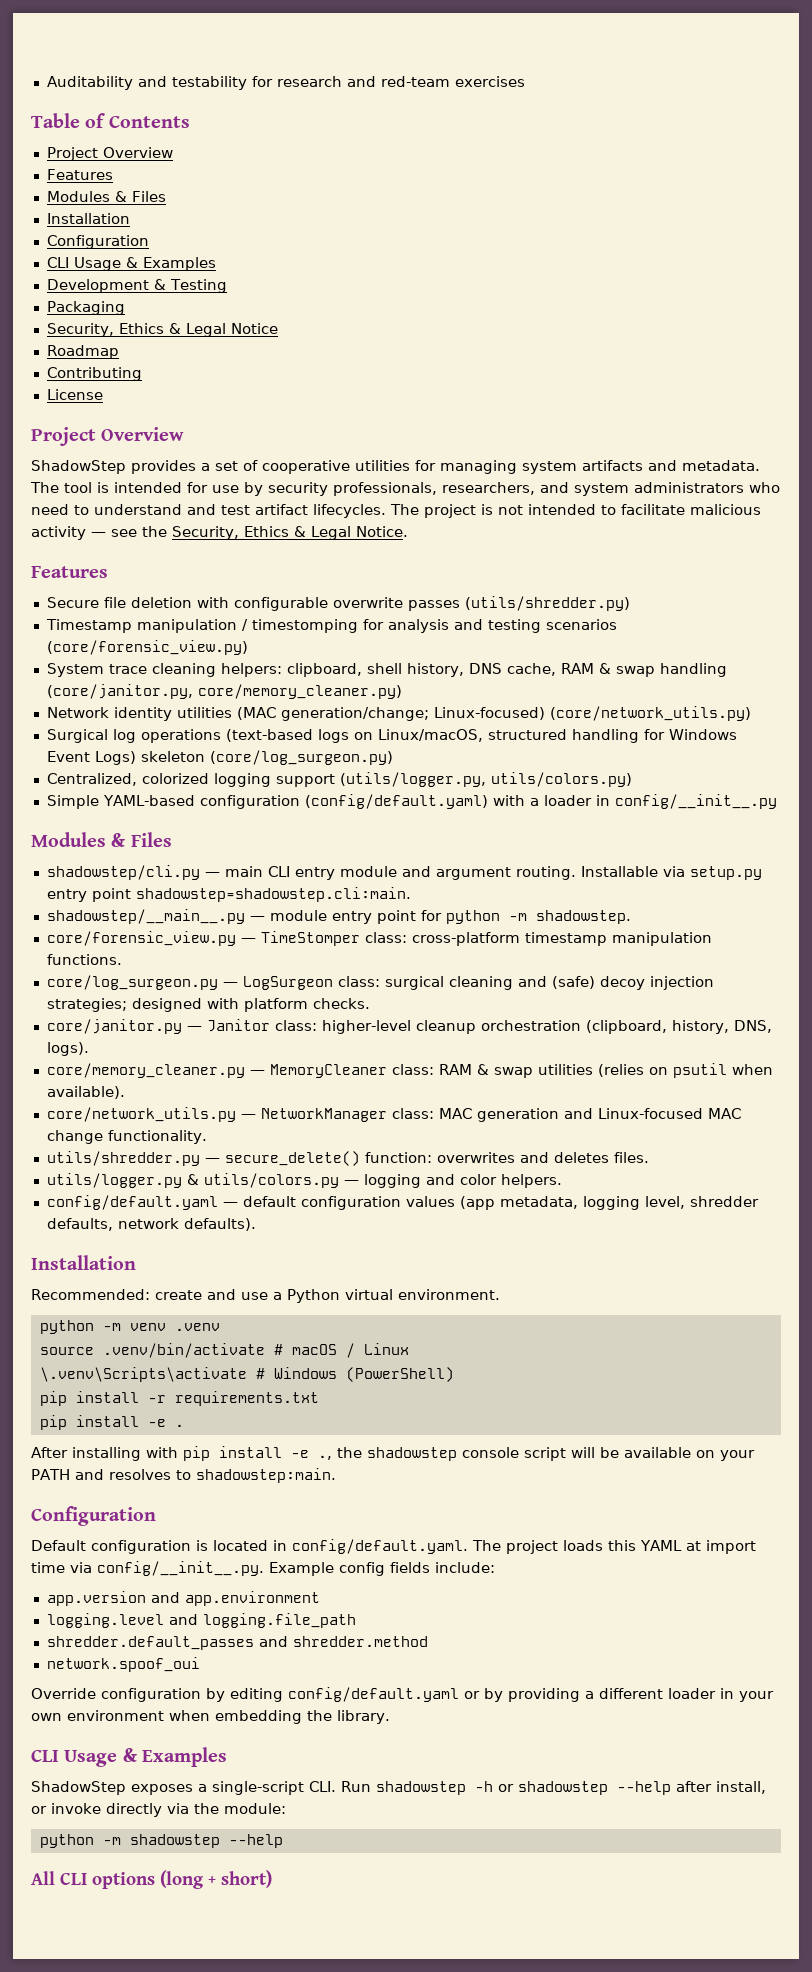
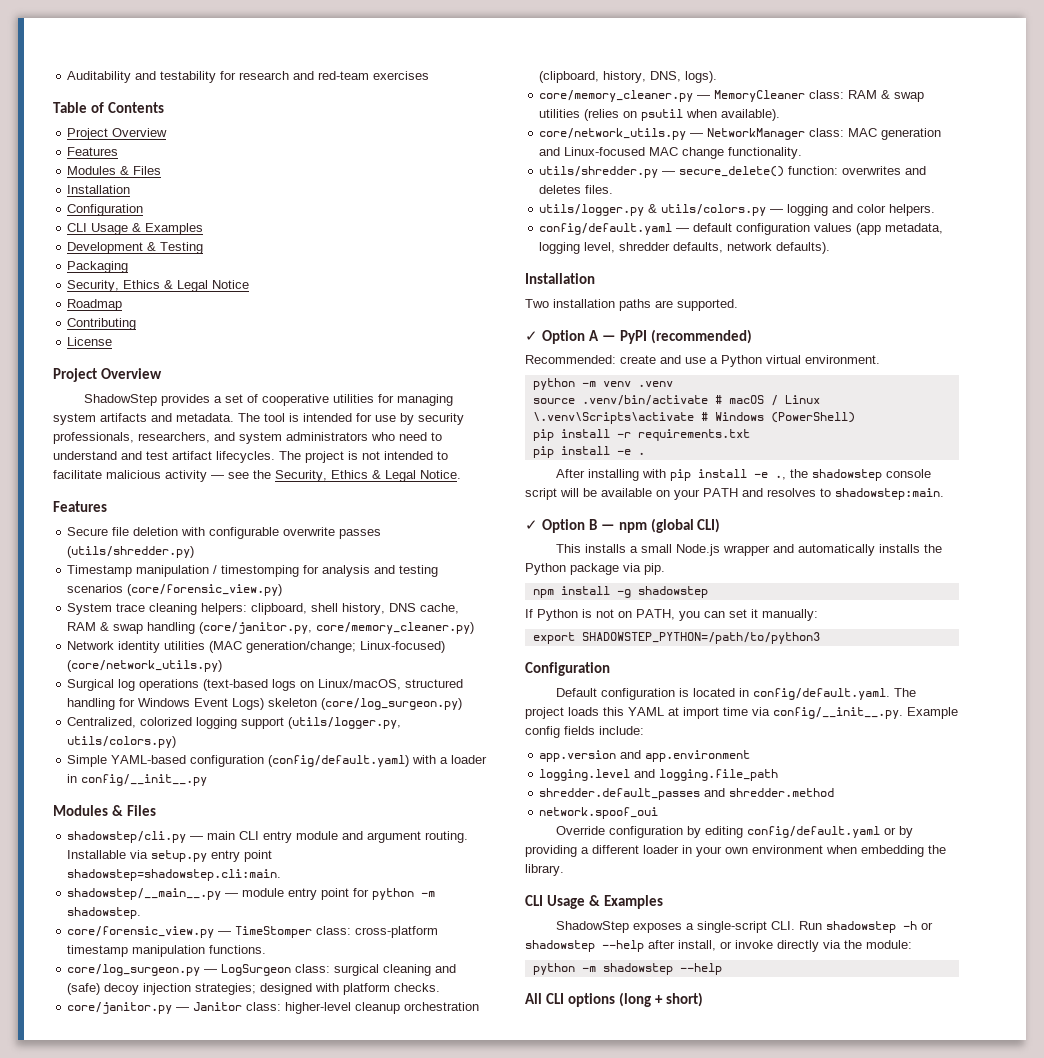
+ Two installation paths are supported.
+ ✓ Option A — PyPI (recommended)
+ ✓ Option B — npm (global CLI)
+ This installs a small Node.js wrapper and automatically installs the Python package via pip.
+ npm install -g shadowstep
+ If Python is not on PATH, you can set it manually:
+ export SHADOWSTEP_PYTHON=/path/to/python3

